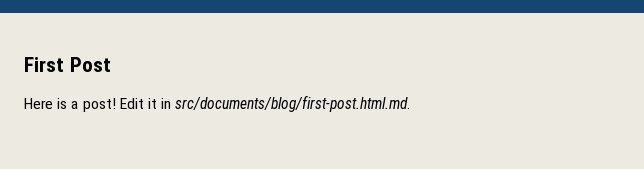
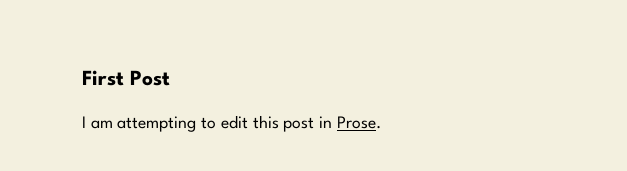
- Here is a post! Edit it in src/documents/blog/first-post.html.md.
+ I am attempting to edit this post in Prose.

